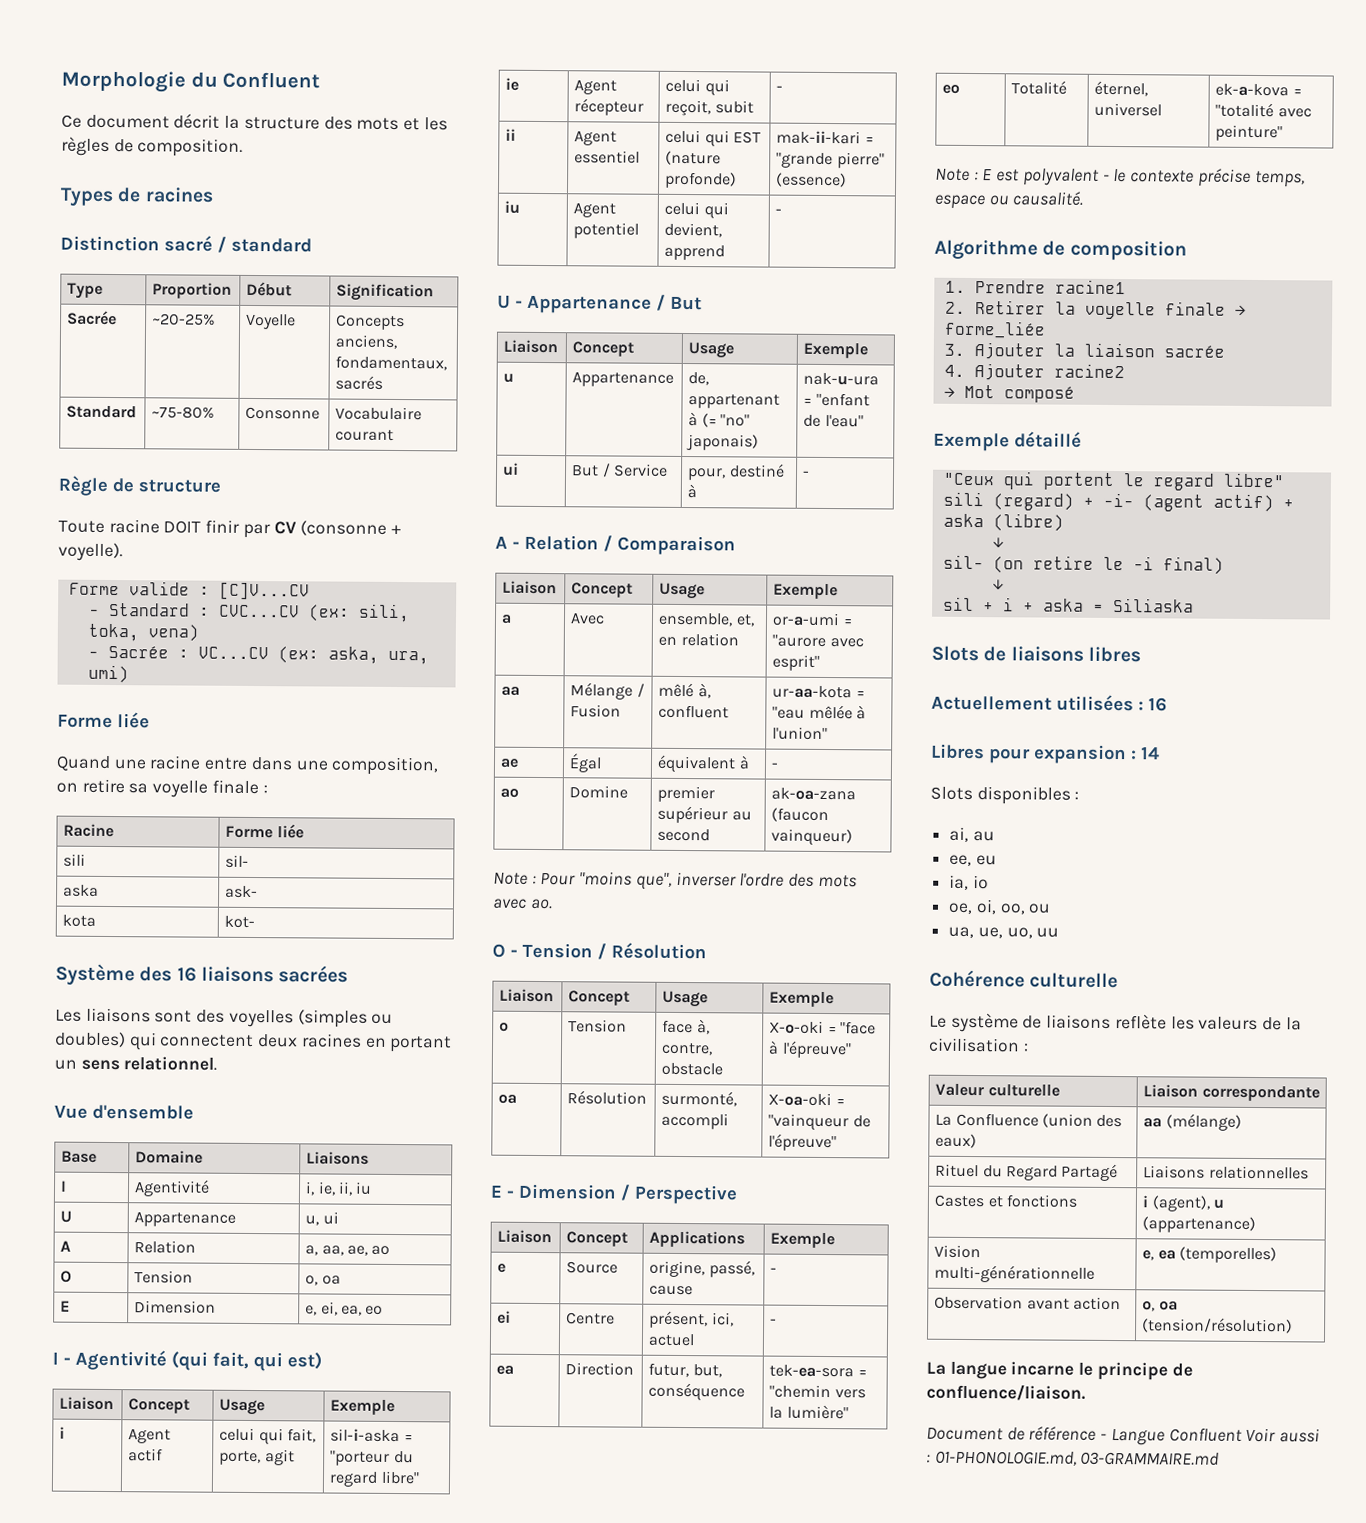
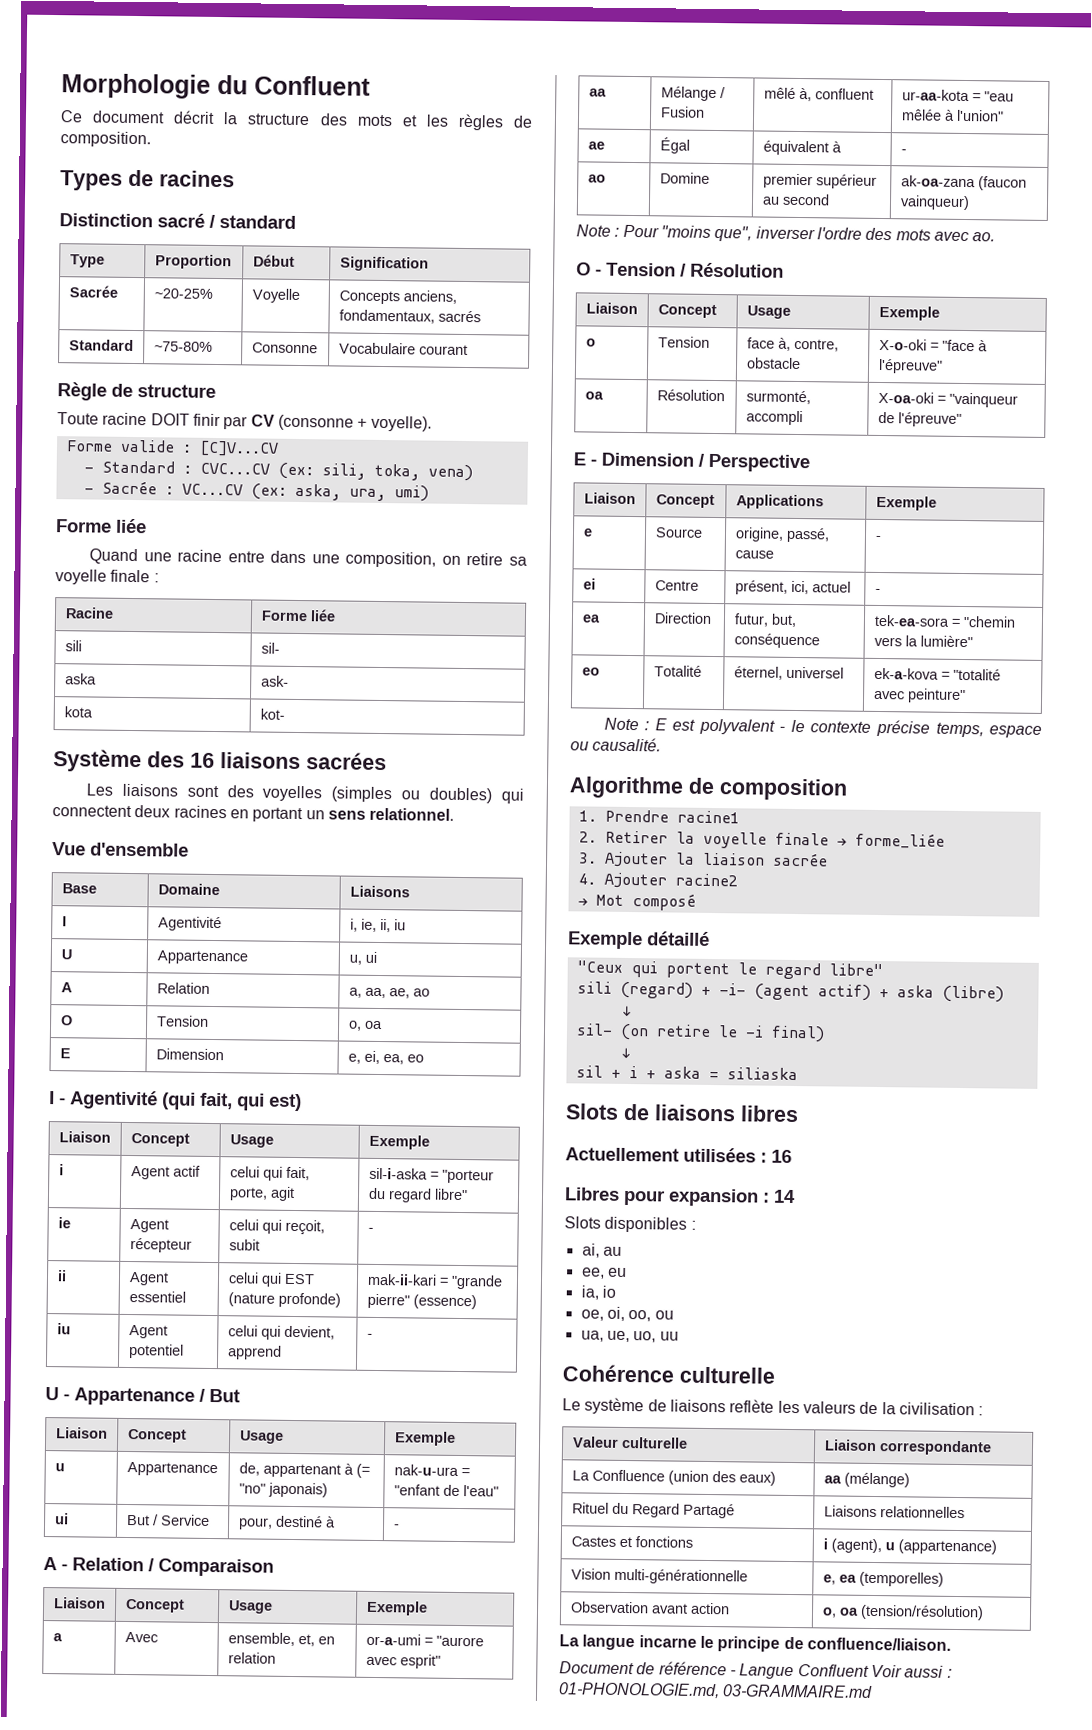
- sil + i + aska = Siliaska
+ sil + i + aska = siliaska

